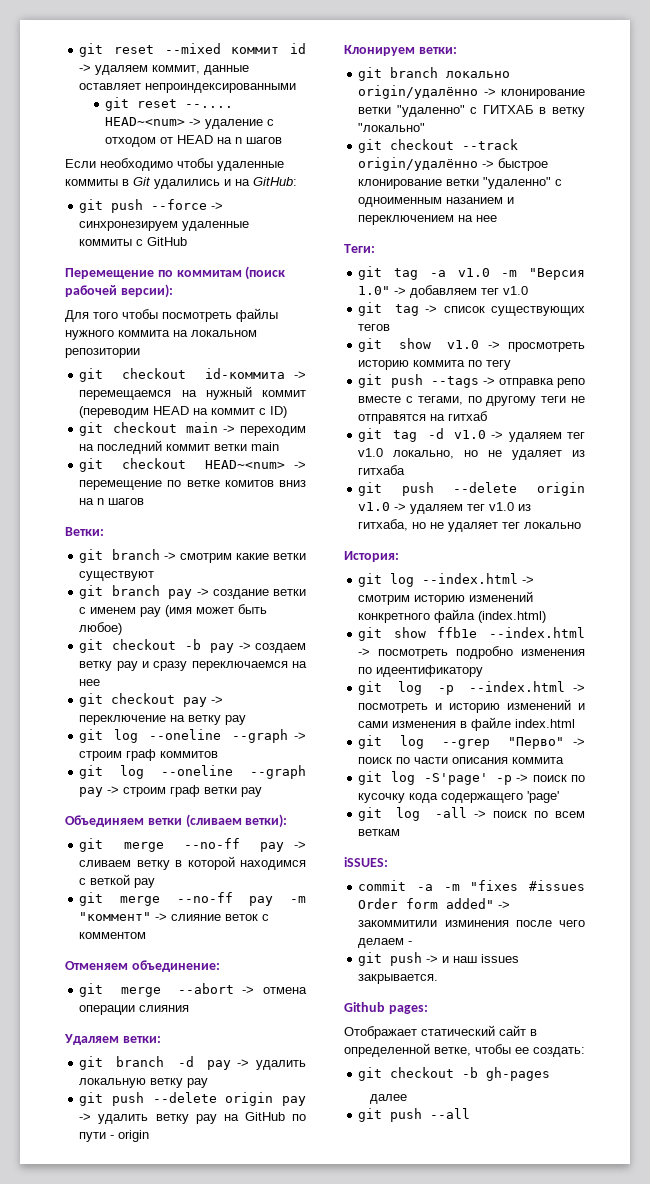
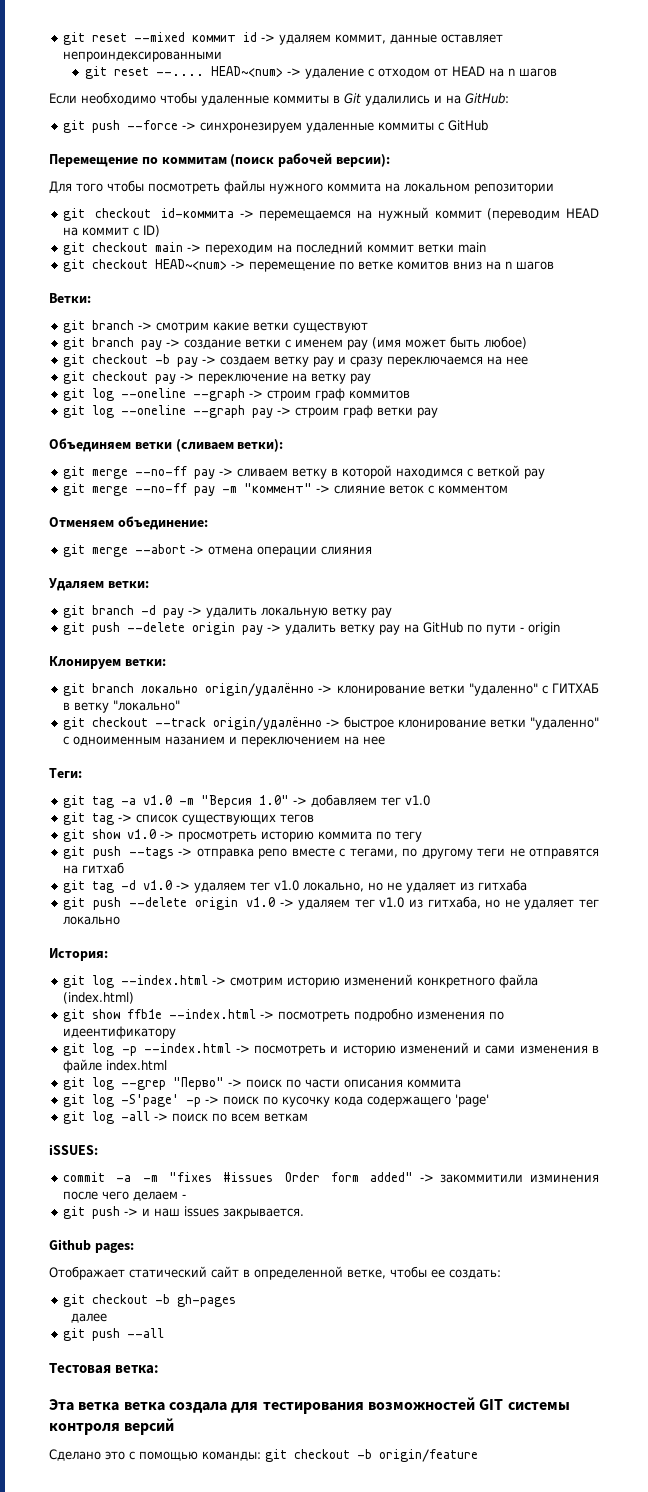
+ Тестовая ветка:
+ Эта ветка ветка создала для тестирования возможностей GIT системы контроля версий
+ Сделано это с помощью команды: git checkout -b origin/feature

